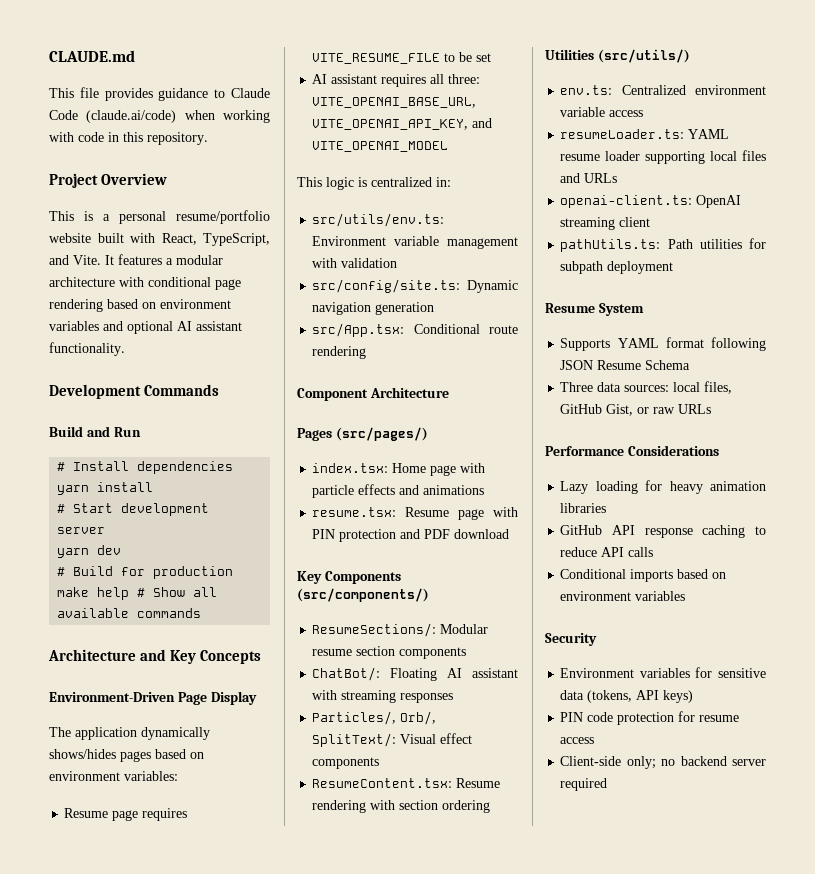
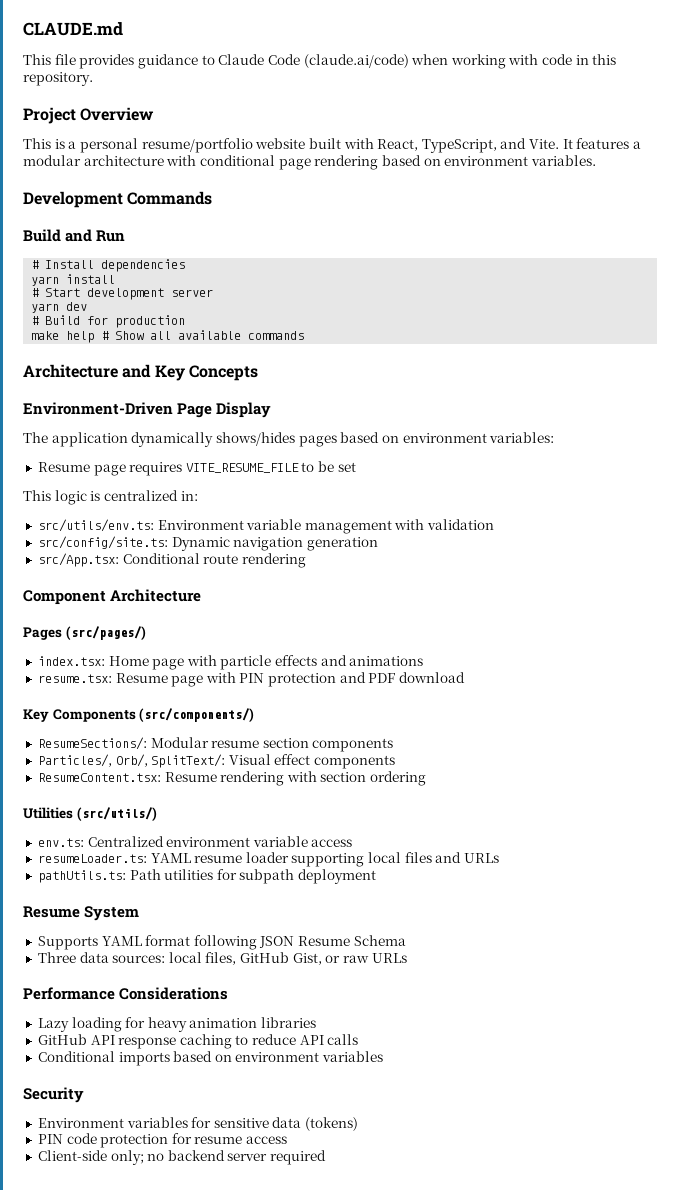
- It features a modular architecture with conditional page rendering based on environment variables and optional AI assistant functionality.
+ It features a modular architecture with conditional page rendering based on environment variables.
- AI assistant requires all three: VITE_OPENAI_BASE_URL, VITE_OPENAI_API_KEY, and VITE_OPENAI_MODEL
- ChatBot/: Floating AI assistant with streaming responses
- openai-client.ts: OpenAI streaming client
- Environment variables for sensitive data (tokens, API keys)
+ Environment variables for sensitive data (tokens)

